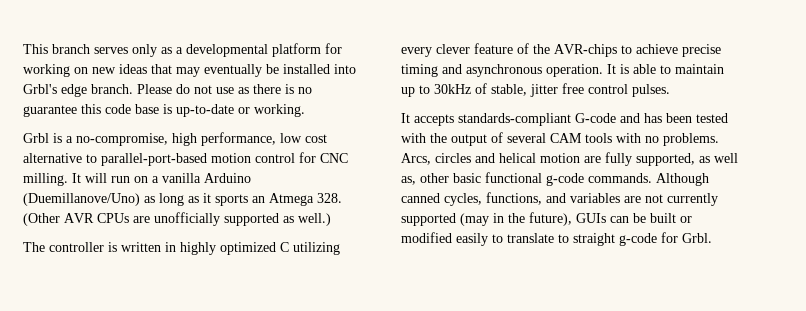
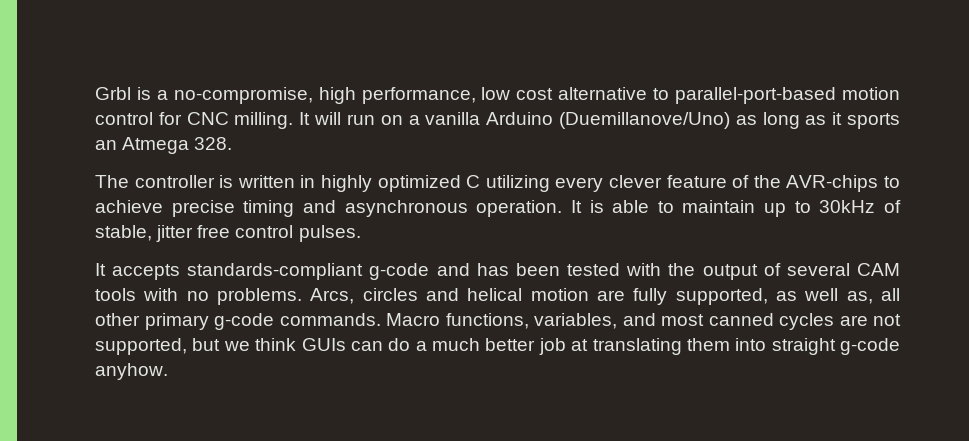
- This branch serves only as a developmental platform for working on new ideas that may eventually be installed into Grbl's edge branch. Please do not use as there is no guarantee this code base is up-to-date or working.
- It will run on a vanilla Arduino (Duemillanove/Uno) as long as it sports an Atmega 328. (Other AVR CPUs are unofficially supported as well.)
+ It will run on a vanilla Arduino (Duemillanove/Uno) as long as it sports an Atmega 328.
- It accepts standards-compliant G-code and has been tested with the output of several CAM tools with no problems.
+ It accepts standards-compliant g-code and has been tested with the output of several CAM tools with no problems.
- Arcs, circles and helical motion are fully supported, as well as, other basic functional g-code commands. Although canned cycles, functions, and variables are not currently supported (may in the future), GUIs can be built or modified easily to translate to straight g-code for Grbl.
+ Arcs, circles and helical motion are fully supported, as well as, all other primary g-code commands. Macro functions, variables, and most canned cycles are not supported, but we think GUIs can do a much better job at translating them into straight g-code anyhow.

